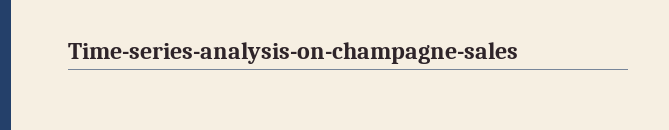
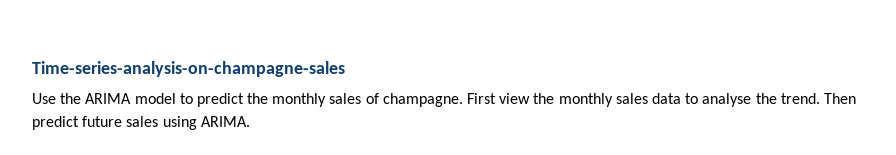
+ Use the ARIMA model to predict the monthly sales of champagne. First view the monthly sales data to analyse the trend. Then predict future sales using ARIMA.

